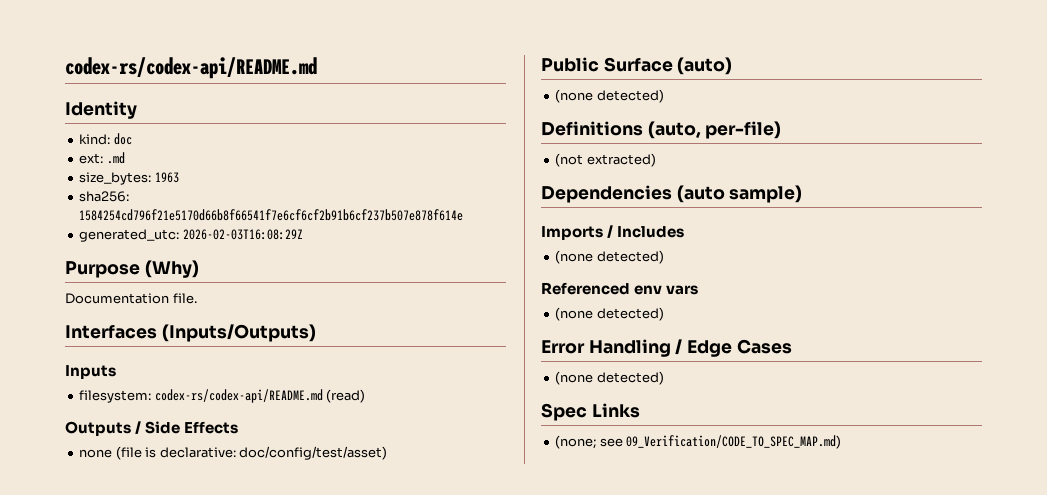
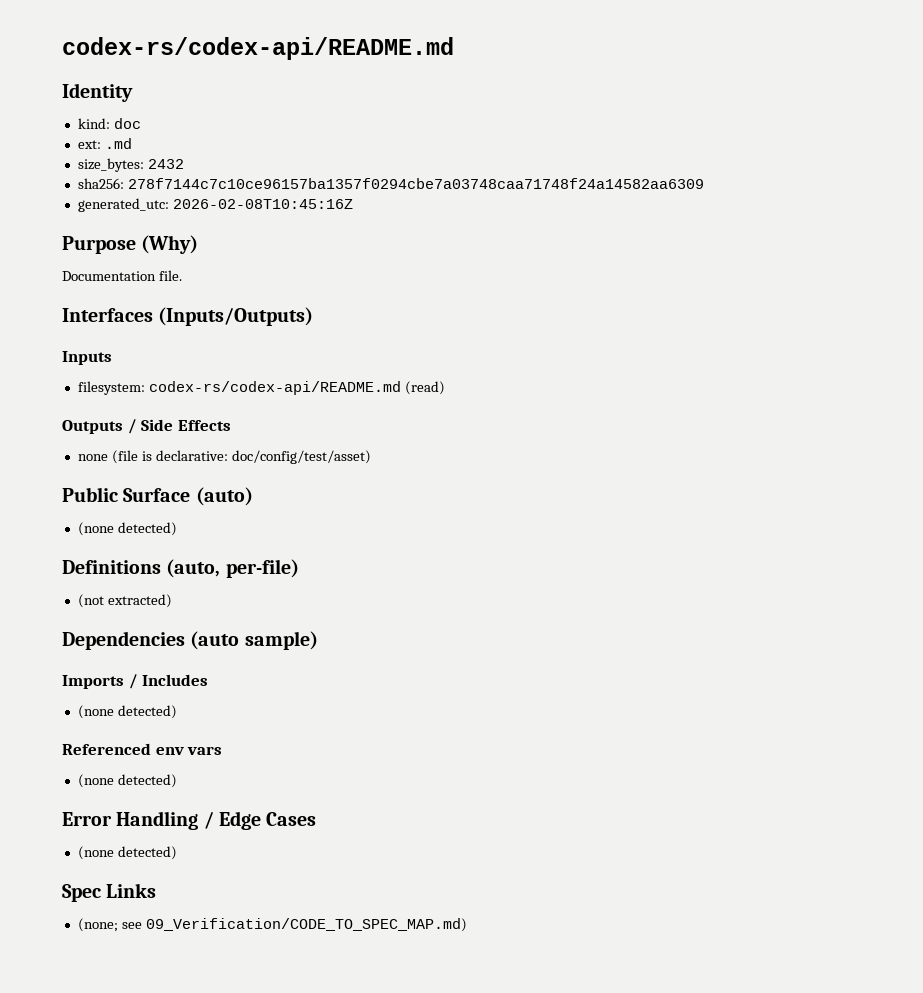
- size_bytes: 1963
+ size_bytes: 2432
- sha256: 1584254cd796f21e5170d66b8f66541f7e6cf6cf2b91b6cf237b507e878f614e
+ sha256: 278f7144c7c10ce96157ba1357f0294cbe7a03748caa71748f24a14582aa6309
- generated_utc: 2026-02-03T16:08:29Z
+ generated_utc: 2026-02-08T10:45:16Z

